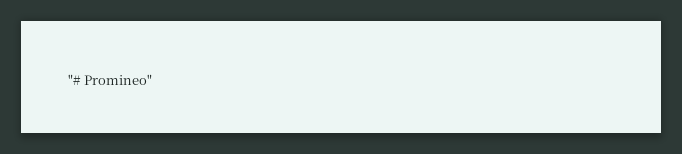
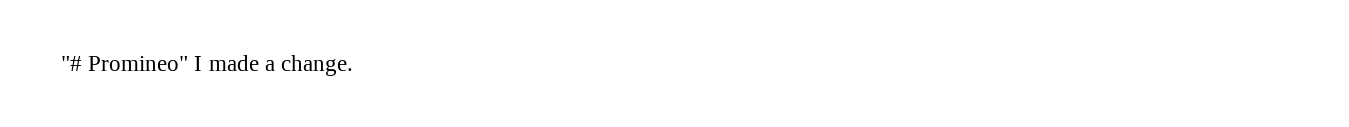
- "# Promineo"
+ "# Promineo" I made a change.

